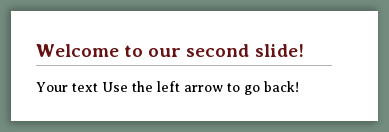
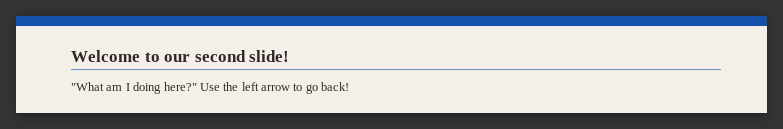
- Your text Use the left arrow to go back!
+ "What am I doing here?" Use the left arrow to go back!

